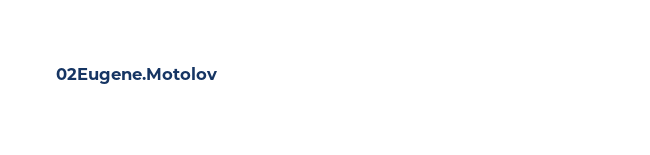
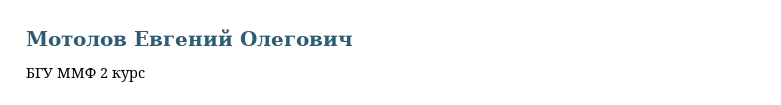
- 02Eugene.Motolov
+ Мотолов Евгений Олегович
+ БГУ ММФ 2 курс

